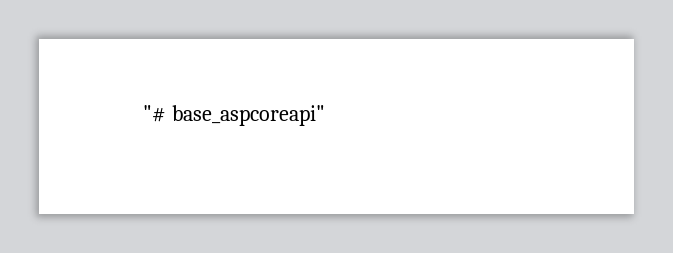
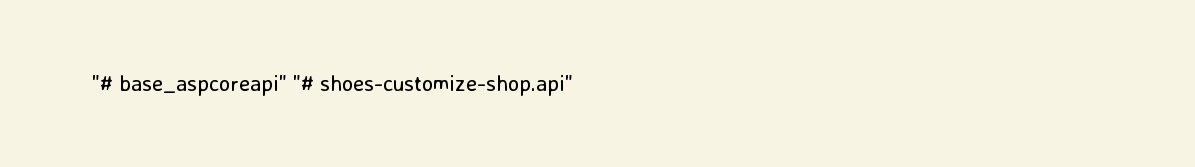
- "# base_aspcoreapi"
+ "# base_aspcoreapi" "# shoes-customize-shop.api"

